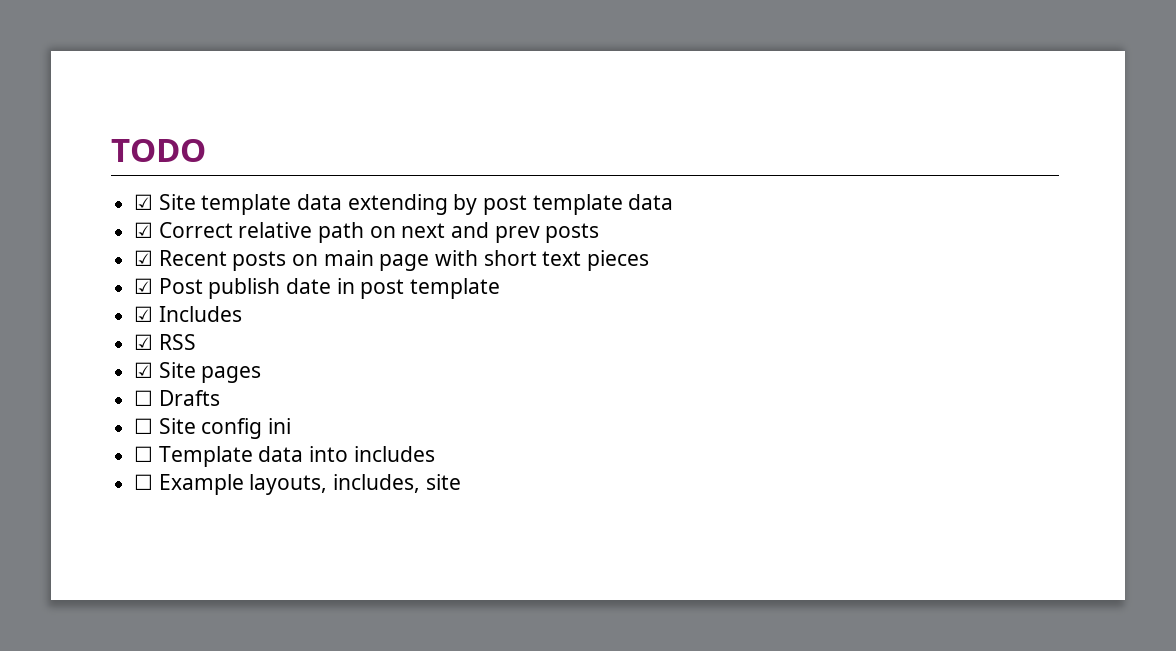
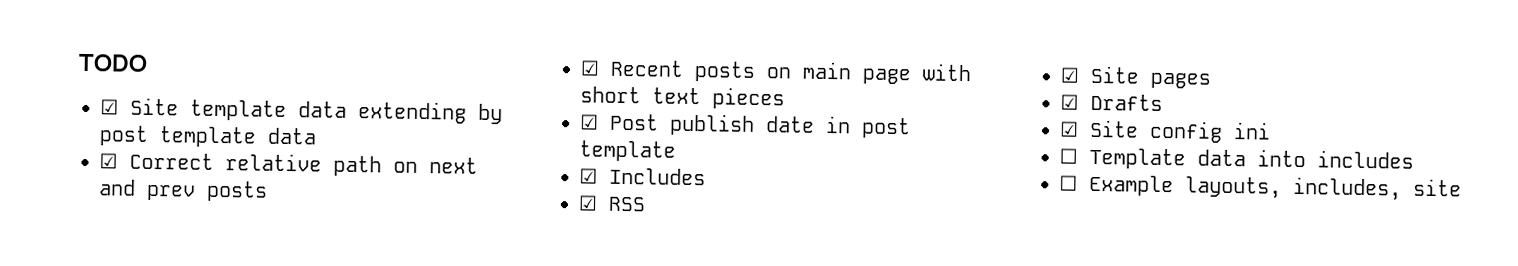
- ☐ Drafts
+ ☑ Drafts
- ☐ Site config ini
+ ☑ Site config ini

